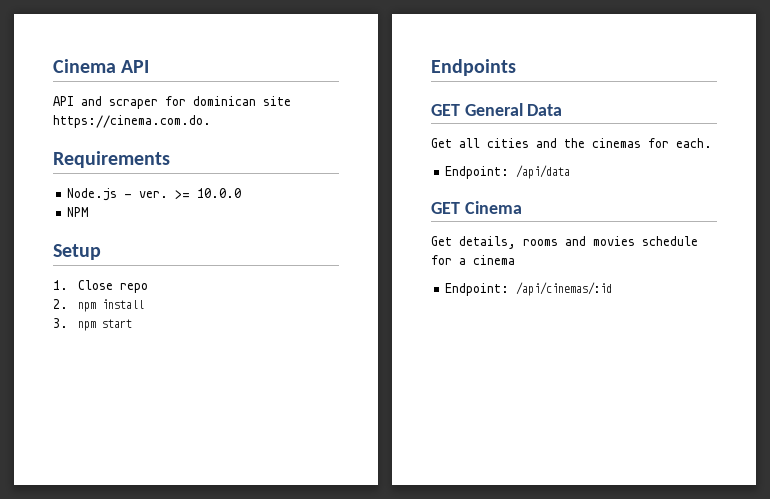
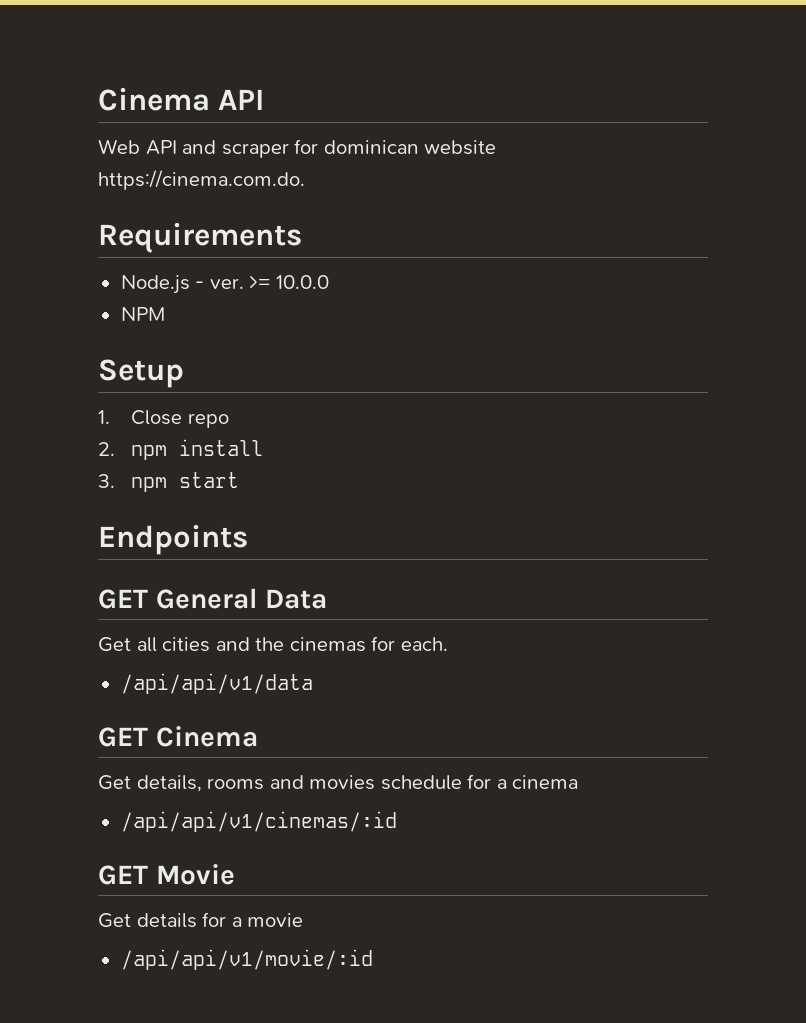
- API and scraper for dominican site https://cinema.com.do.
+ Web API and scraper for dominican website https://cinema.com.do.
- Endpoint: /api/data
+ /api/api/v1/data
- Endpoint: /api/cinemas/:id
+ /api/api/v1/cinemas/:id
+ GET Movie
+ Get details for a movie
+ /api/api/v1/movie/:id

